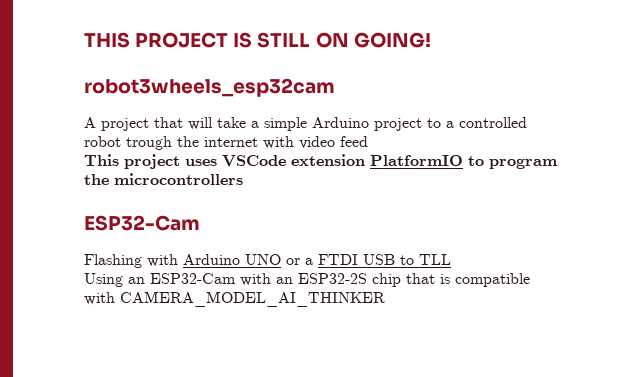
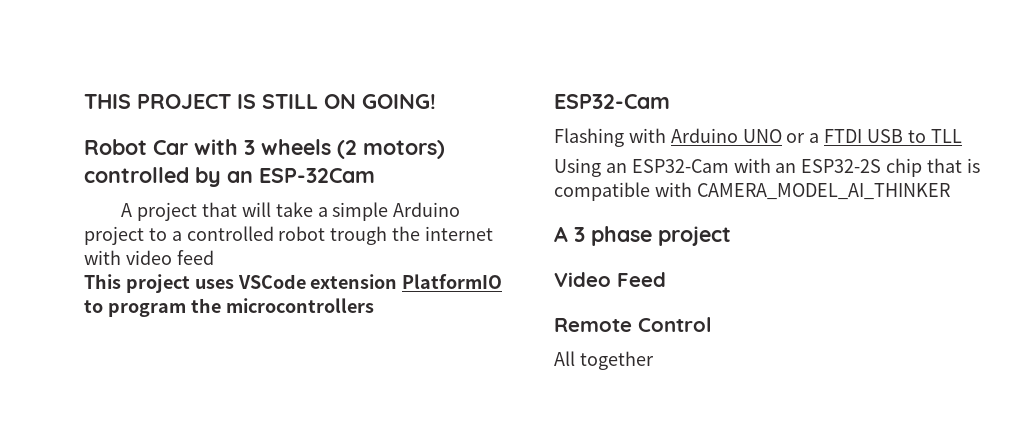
- robot3wheels_esp32cam
+ Robot Car with 3 wheels (2 motors) controlled by an ESP-32Cam
+ A 3 phase project
+ Video Feed
+ Remote Control
+ All together

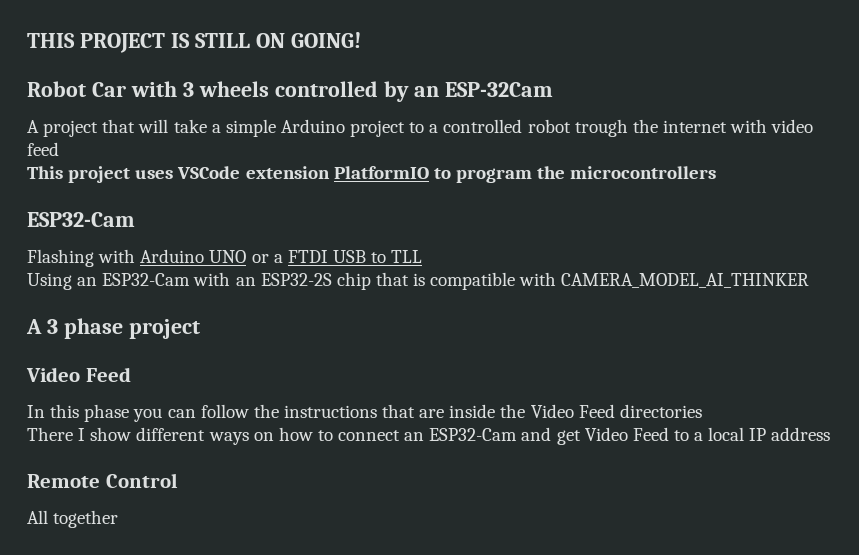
- Robot Car with 3 wheels (2 motors) controlled by an ESP-32Cam
+ Robot Car with 3 wheels controlled by an ESP-32Cam
+ In this phase you can follow the instructions that are inside the Video Feed directories
+ There I show different ways on how to connect an ESP32-Cam and get Video Feed to a local IP address

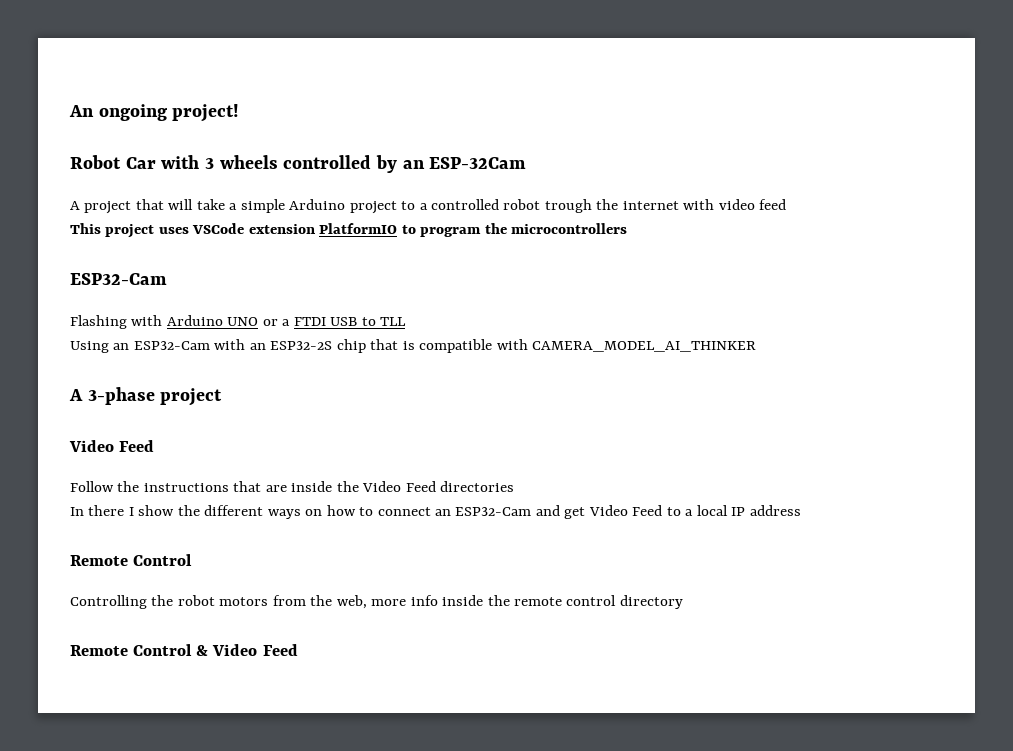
- THIS PROJECT IS STILL ON GOING!
+ An ongoing project!
- A 3 phase project
+ A 3-phase project
- In this phase you can follow the instructions that are inside the Video Feed directories
+ Follow the instructions that are inside the Video Feed directories
- There I show different ways on how to connect an ESP32-Cam and get Video Feed to a local IP address
+ In there I show the different ways on how to connect an ESP32-Cam and get Video Feed to a local IP address
- All together
+ Controlling the robot motors from the web, more info inside the remote control directory
+ Remote Control & Video Feed

